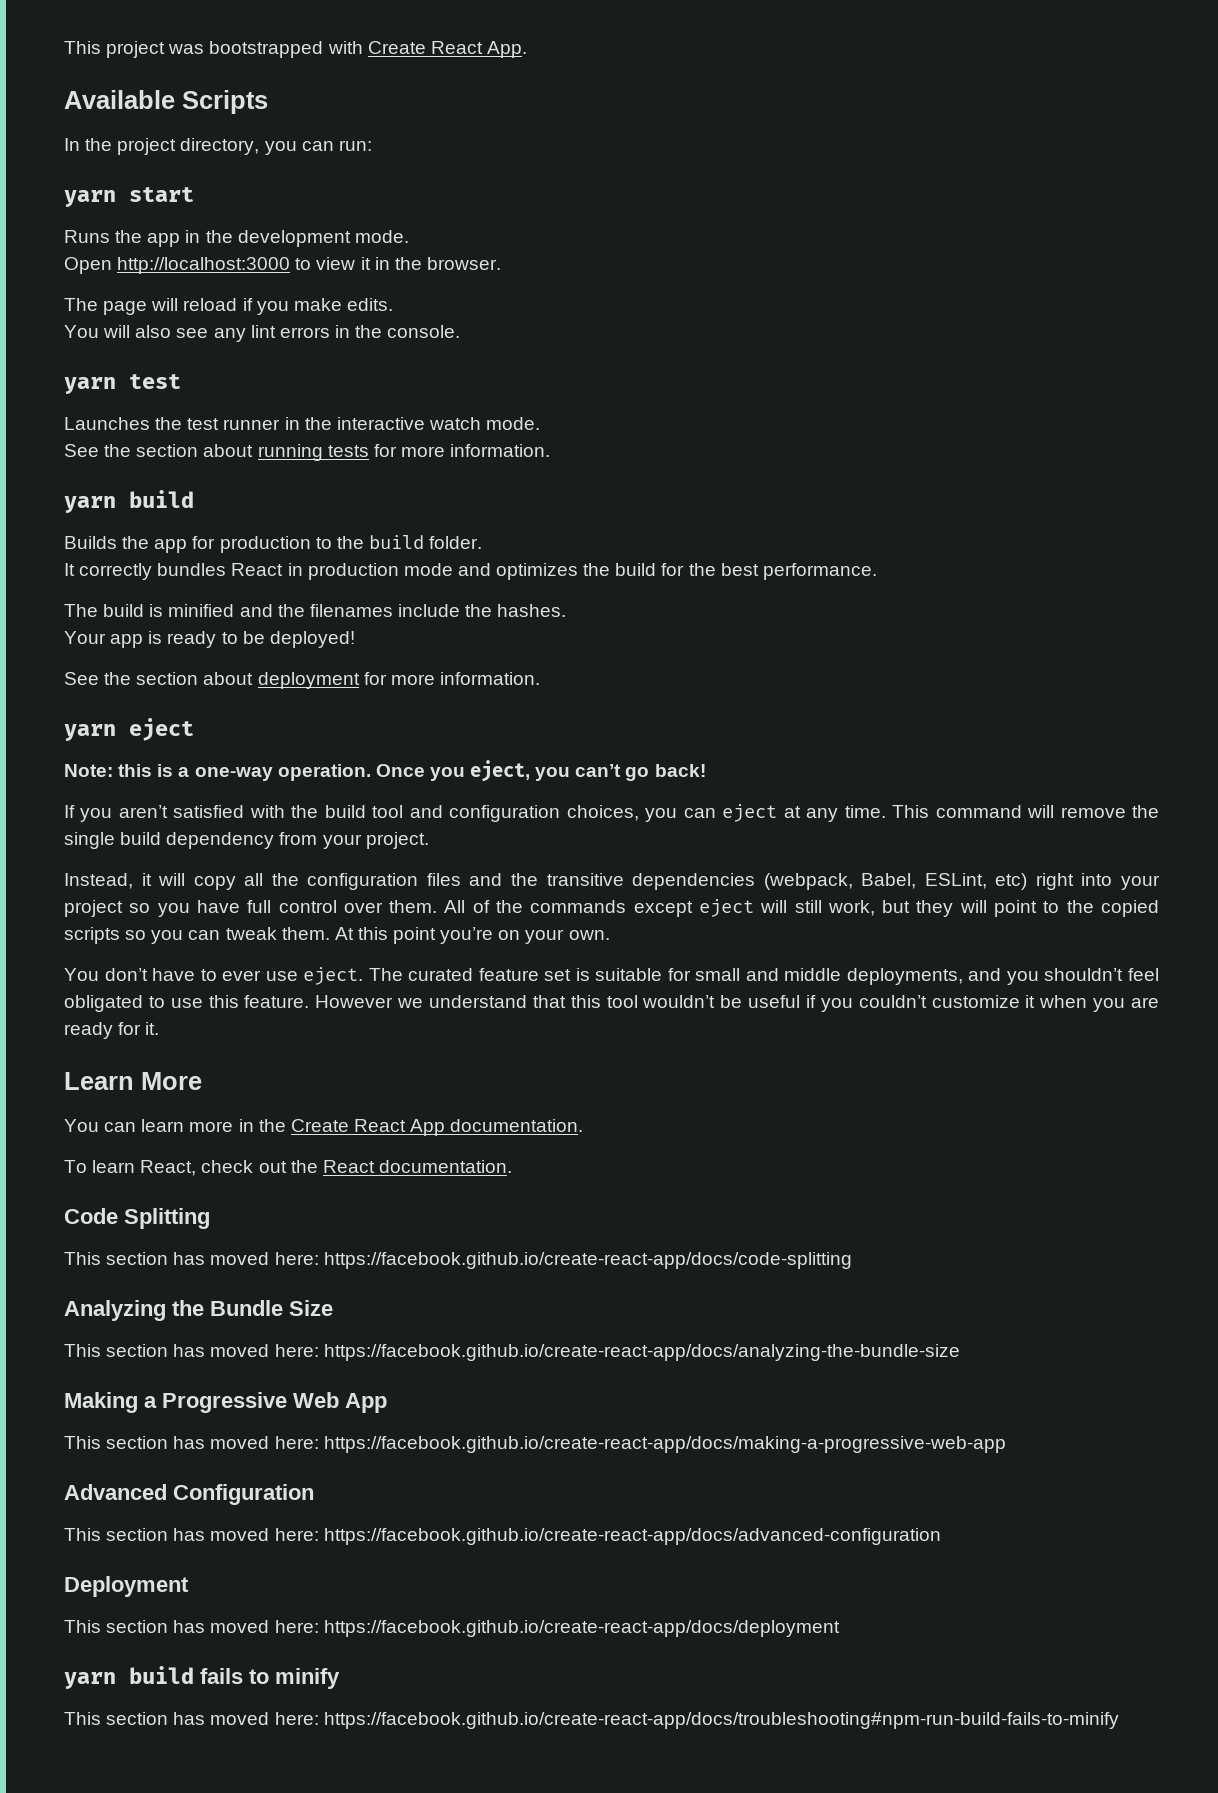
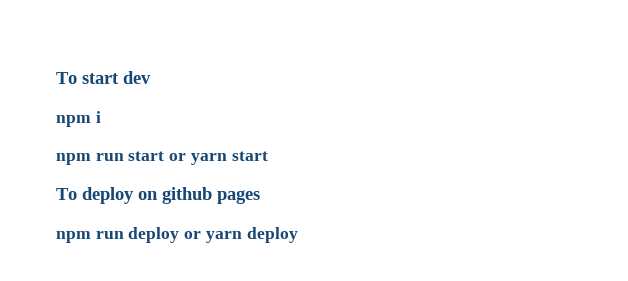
- This project was bootstrapped with Create React App.
- Available Scripts
- In the project directory, you can run:
- yarn start
- Runs the app in the development mode.
- Open http://localhost:3000 to view it in the browser.
- The page will reload if you make edits.
- You will also see any lint errors in the console.
- yarn test
- Launches the test runner in the interactive watch mode.
- See the section about running tests for more information.
- yarn build
- Builds the app for production to the build folder.
- It correctly bundles React in production mode and optimizes the build for the best performance.
- The build is minified and the filenames include the hashes.
- Your app is ready to be deployed!
- See the section about deployment for more information.
- yarn eject
- Note: this is a one-way operation. Once you eject, you can’t go back!
- If you aren’t satisfied with the build tool and configuration choices, you can eject at any time. This command will remove the single build dependency from your project.
- Instead, it will copy all the configuration files and the transitive dependencies (webpack, Babel, ESLint, etc) right into your project so you have full control over them. All of the commands except eject will still work, but they will point to the copied scripts so you can tweak them. At this point you’re on your own.
- You don’t have to ever use eject. The curated feature set is suitable for small and middle deployments, and you shouldn’t feel obligated to use this feature. However we understand that this tool wouldn’t be useful if you couldn’t customize it when you are ready for it.
- Learn More
- You can learn more in the Create React App documentation.
- To learn React, check out the React documentation.
- Code Splitting
- This section has moved here: https://facebook.github.io/create-react-app/docs/code-splitting
- Analyzing the Bundle Size
- This section has moved here: https://facebook.github.io/create-react-app/docs/analyzing-the-bundle-size
- Making a Progressive Web App
- This section has moved here: https://facebook.github.io/create-react-app/docs/making-a-progressive-web-app
- Advanced Configuration
- This section has moved here: https://facebook.github.io/create-react-app/docs/advanced-configuration
- Deployment
- This section has moved here: https://facebook.github.io/create-react-app/docs/deployment
- yarn build fails to minify
- This section has moved here: https://facebook.github.io/create-react-app/docs/troubleshooting#npm-run-build-fails-to-minify
+ To start dev
+ npm i
+ npm run start or yarn start
+ To deploy on github pages
+ npm run deploy or yarn deploy

